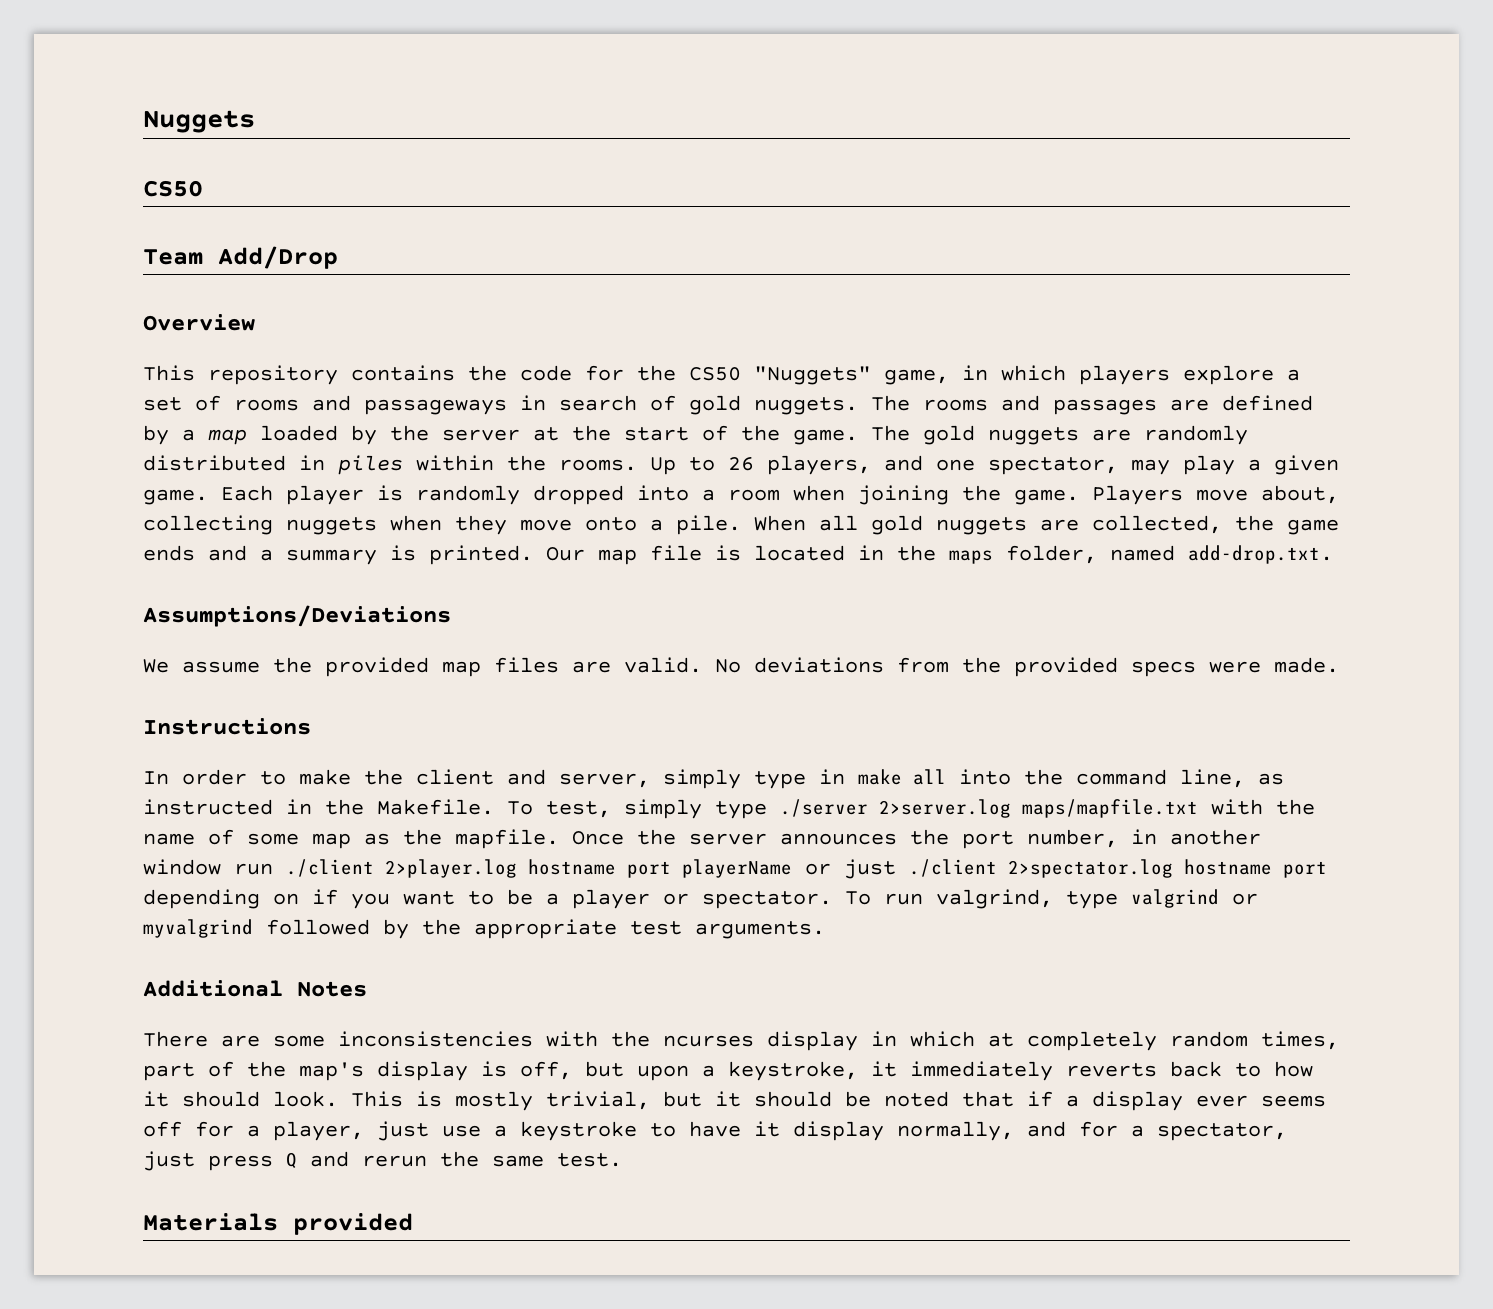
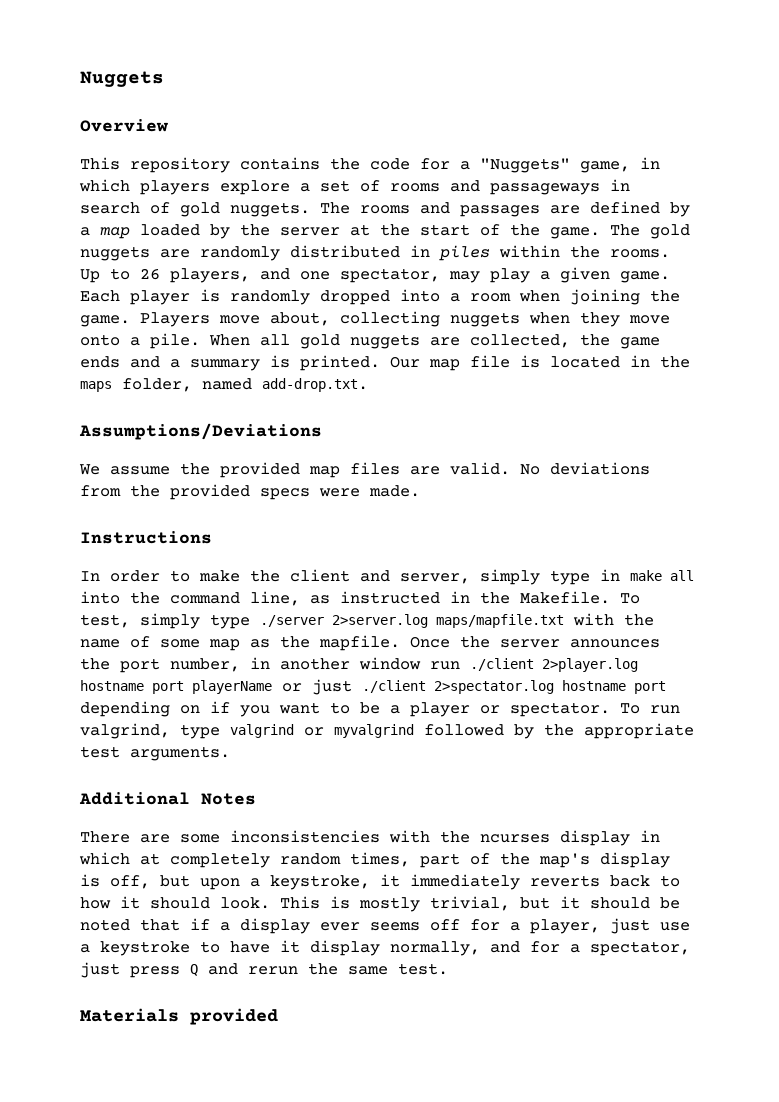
  Nuggets
- CS50
- Team Add/Drop
- This repository contains the code for the CS50 "Nuggets" game, in which players explore a set of rooms and passageways in search of gold nuggets.
+ This repository contains the code for a "Nuggets" game, in which players explore a set of rooms and passageways in search of gold nuggets.

